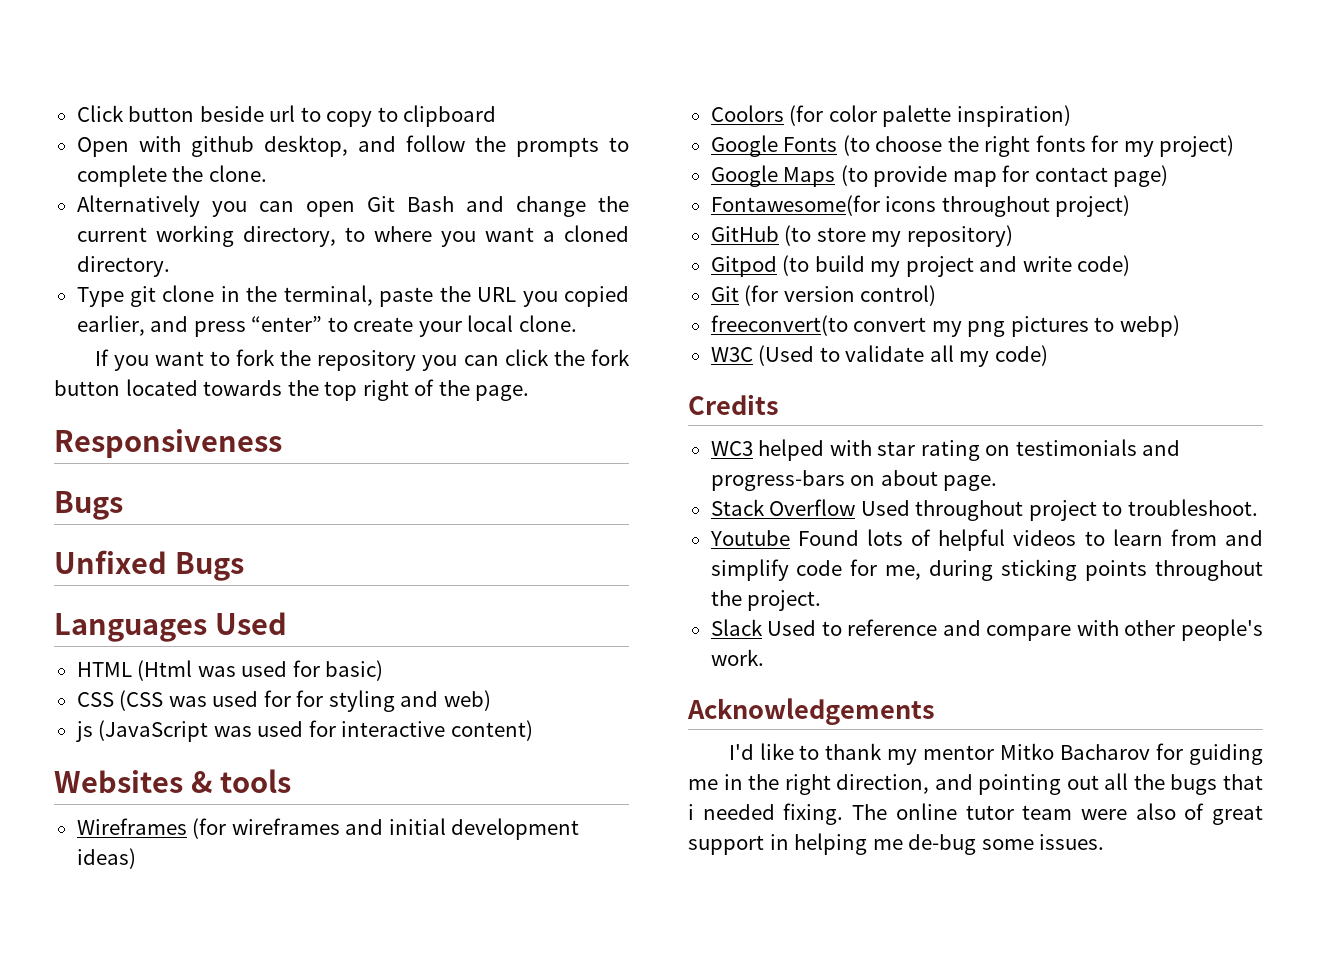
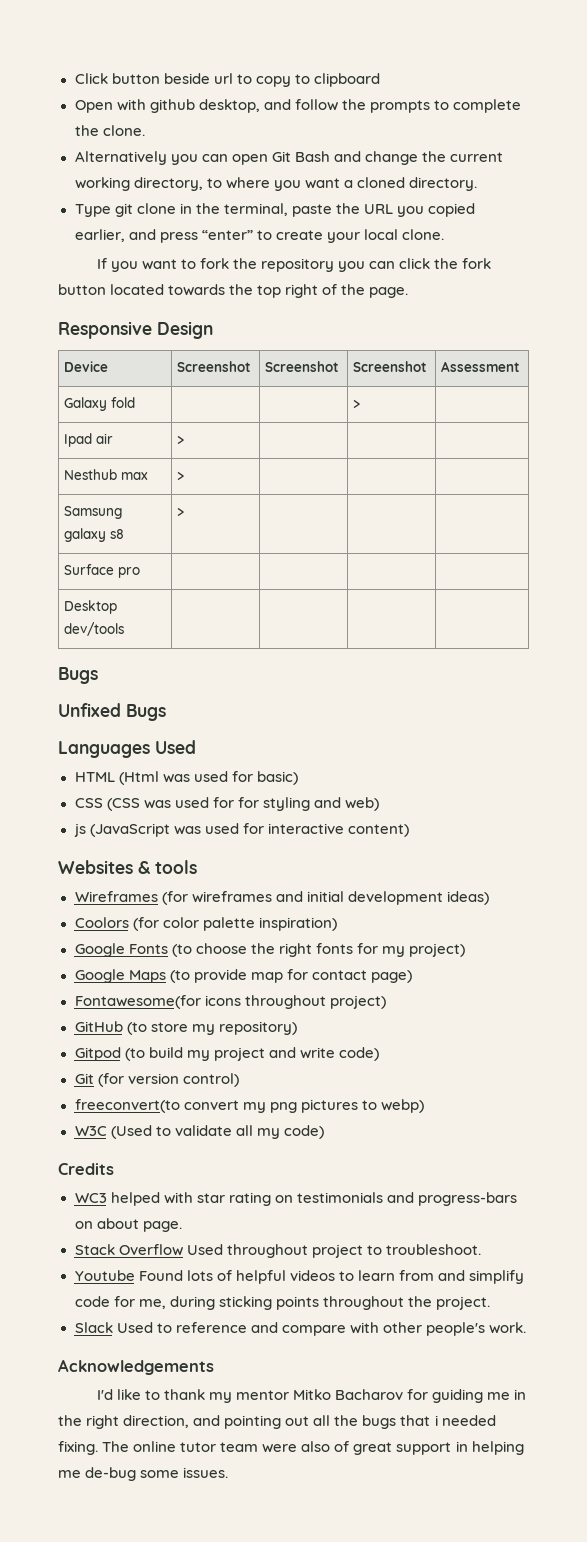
- Responsiveness
+ Responsive Design
+ Device | Screenshot | Screenshot | Screenshot | Assessment
+ Galaxy fold | | | > |
+ Ipad air | > | | |
+ Nesthub max | > | | |
+ Samsung galaxy s8 | > | | |
+ Surface pro | | | |
+ Desktop dev/tools | | | |

